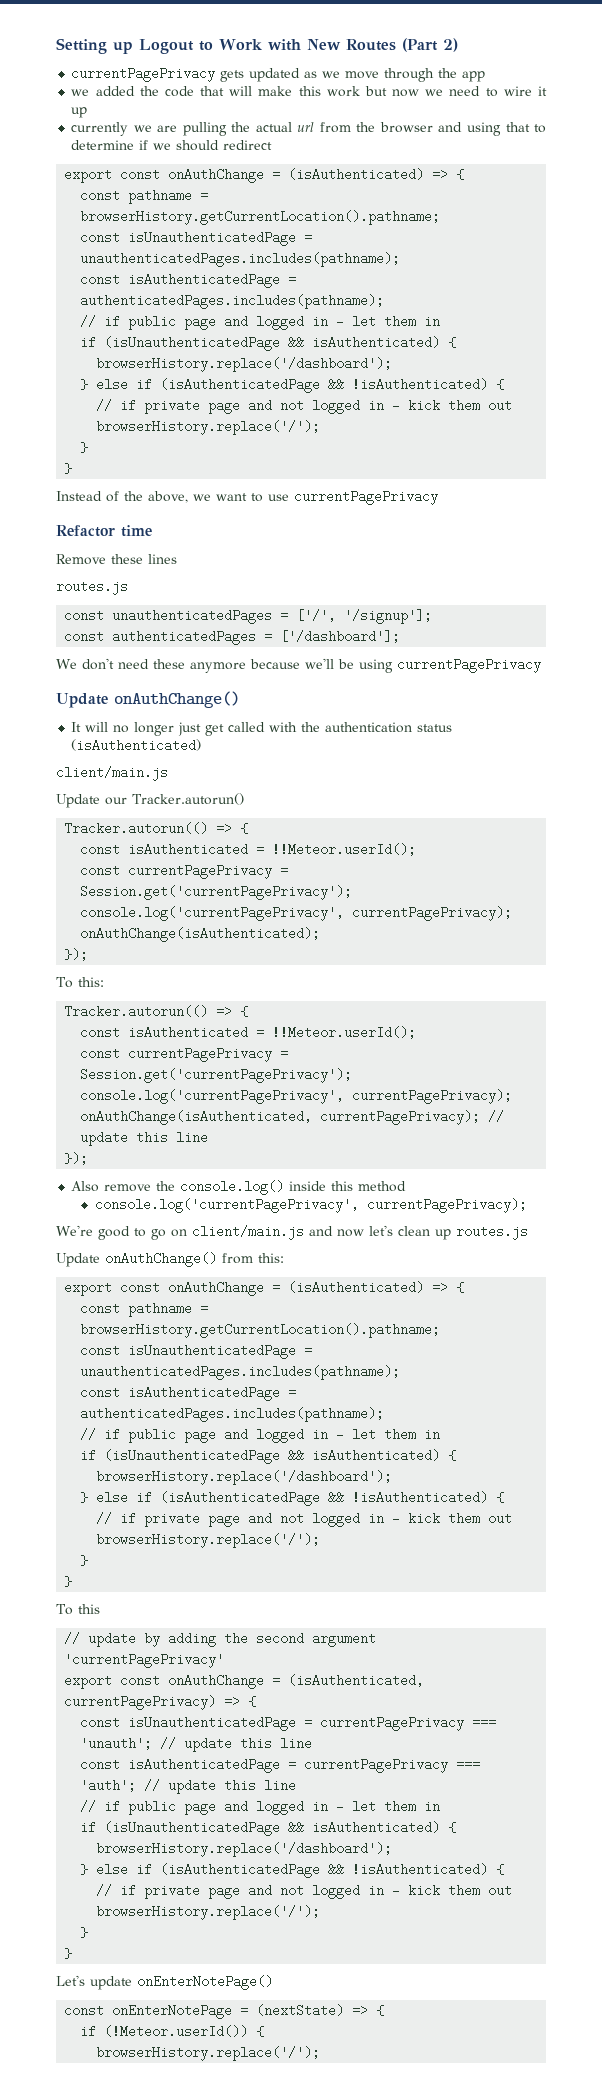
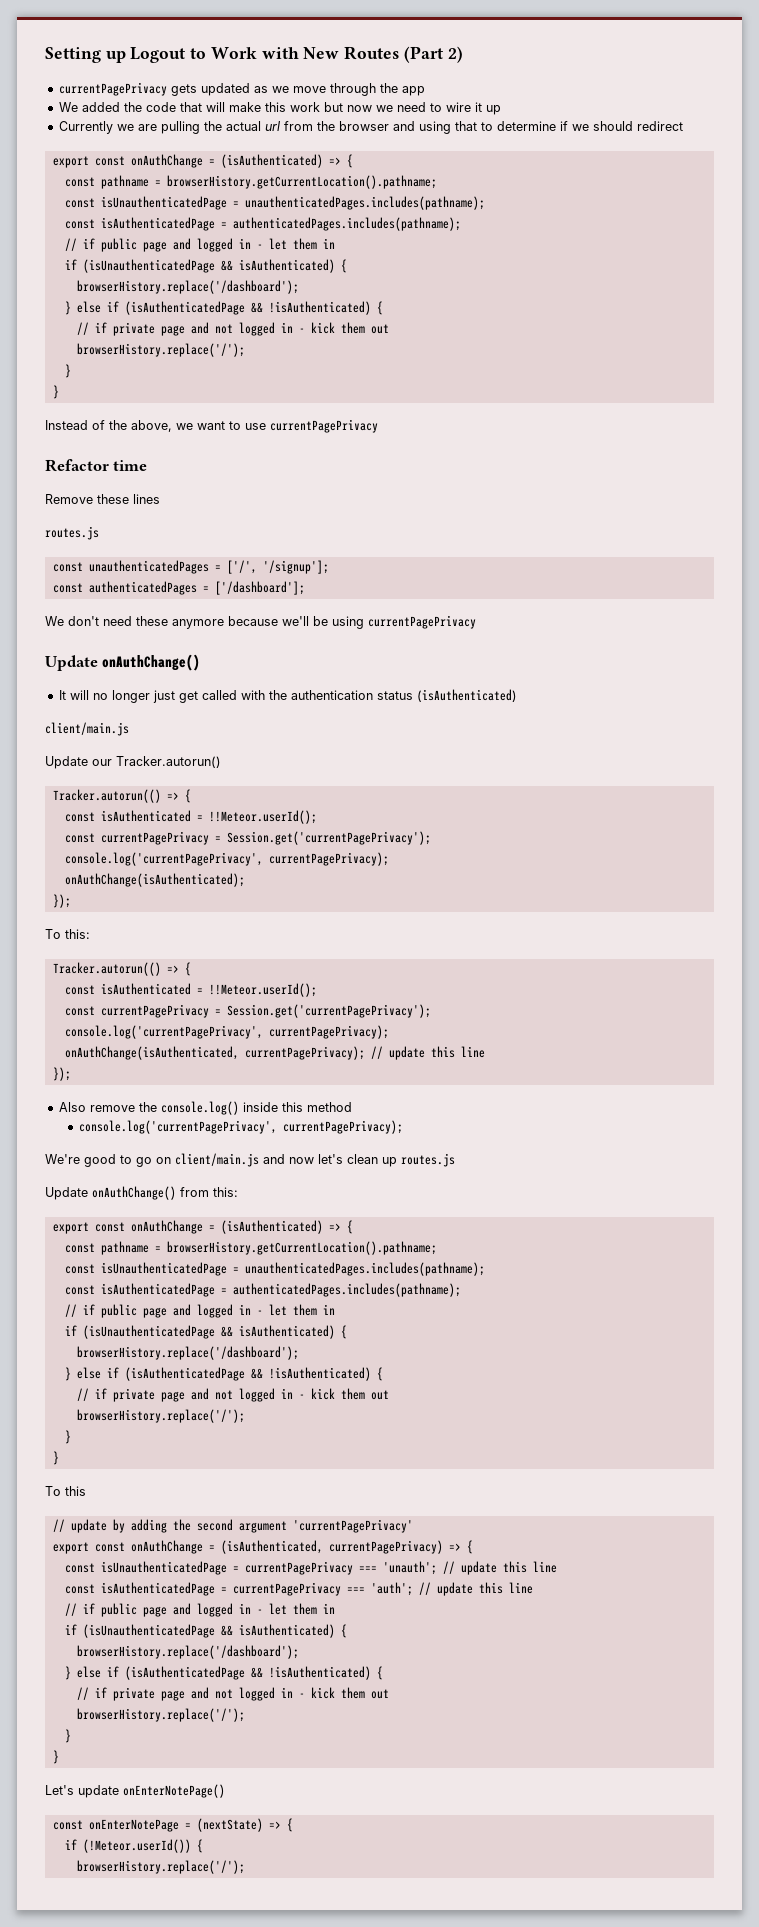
- we added the code that will make this work but now we need to wire it up
+ We added the code that will make this work but now we need to wire it up
- currently we are pulling the actual url from the browser and using that to determine if we should redirect
+ Currently we are pulling the actual url from the browser and using that to determine if we should redirect

